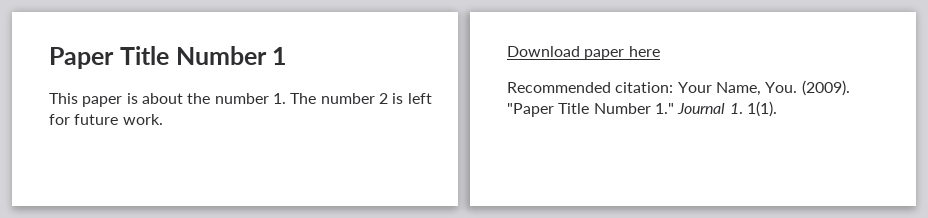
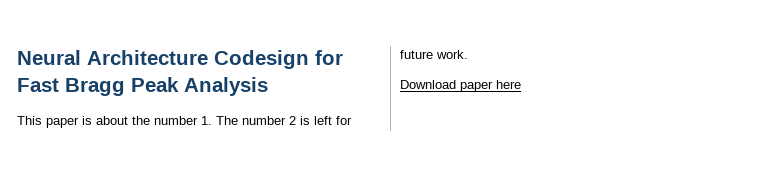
- Paper Title Number 1
+ Neural Architecture Codesign for Fast Bragg Peak Analysis
- Recommended citation: Your Name, You. (2009). "Paper Title Number 1." Journal 1. 1(1).

